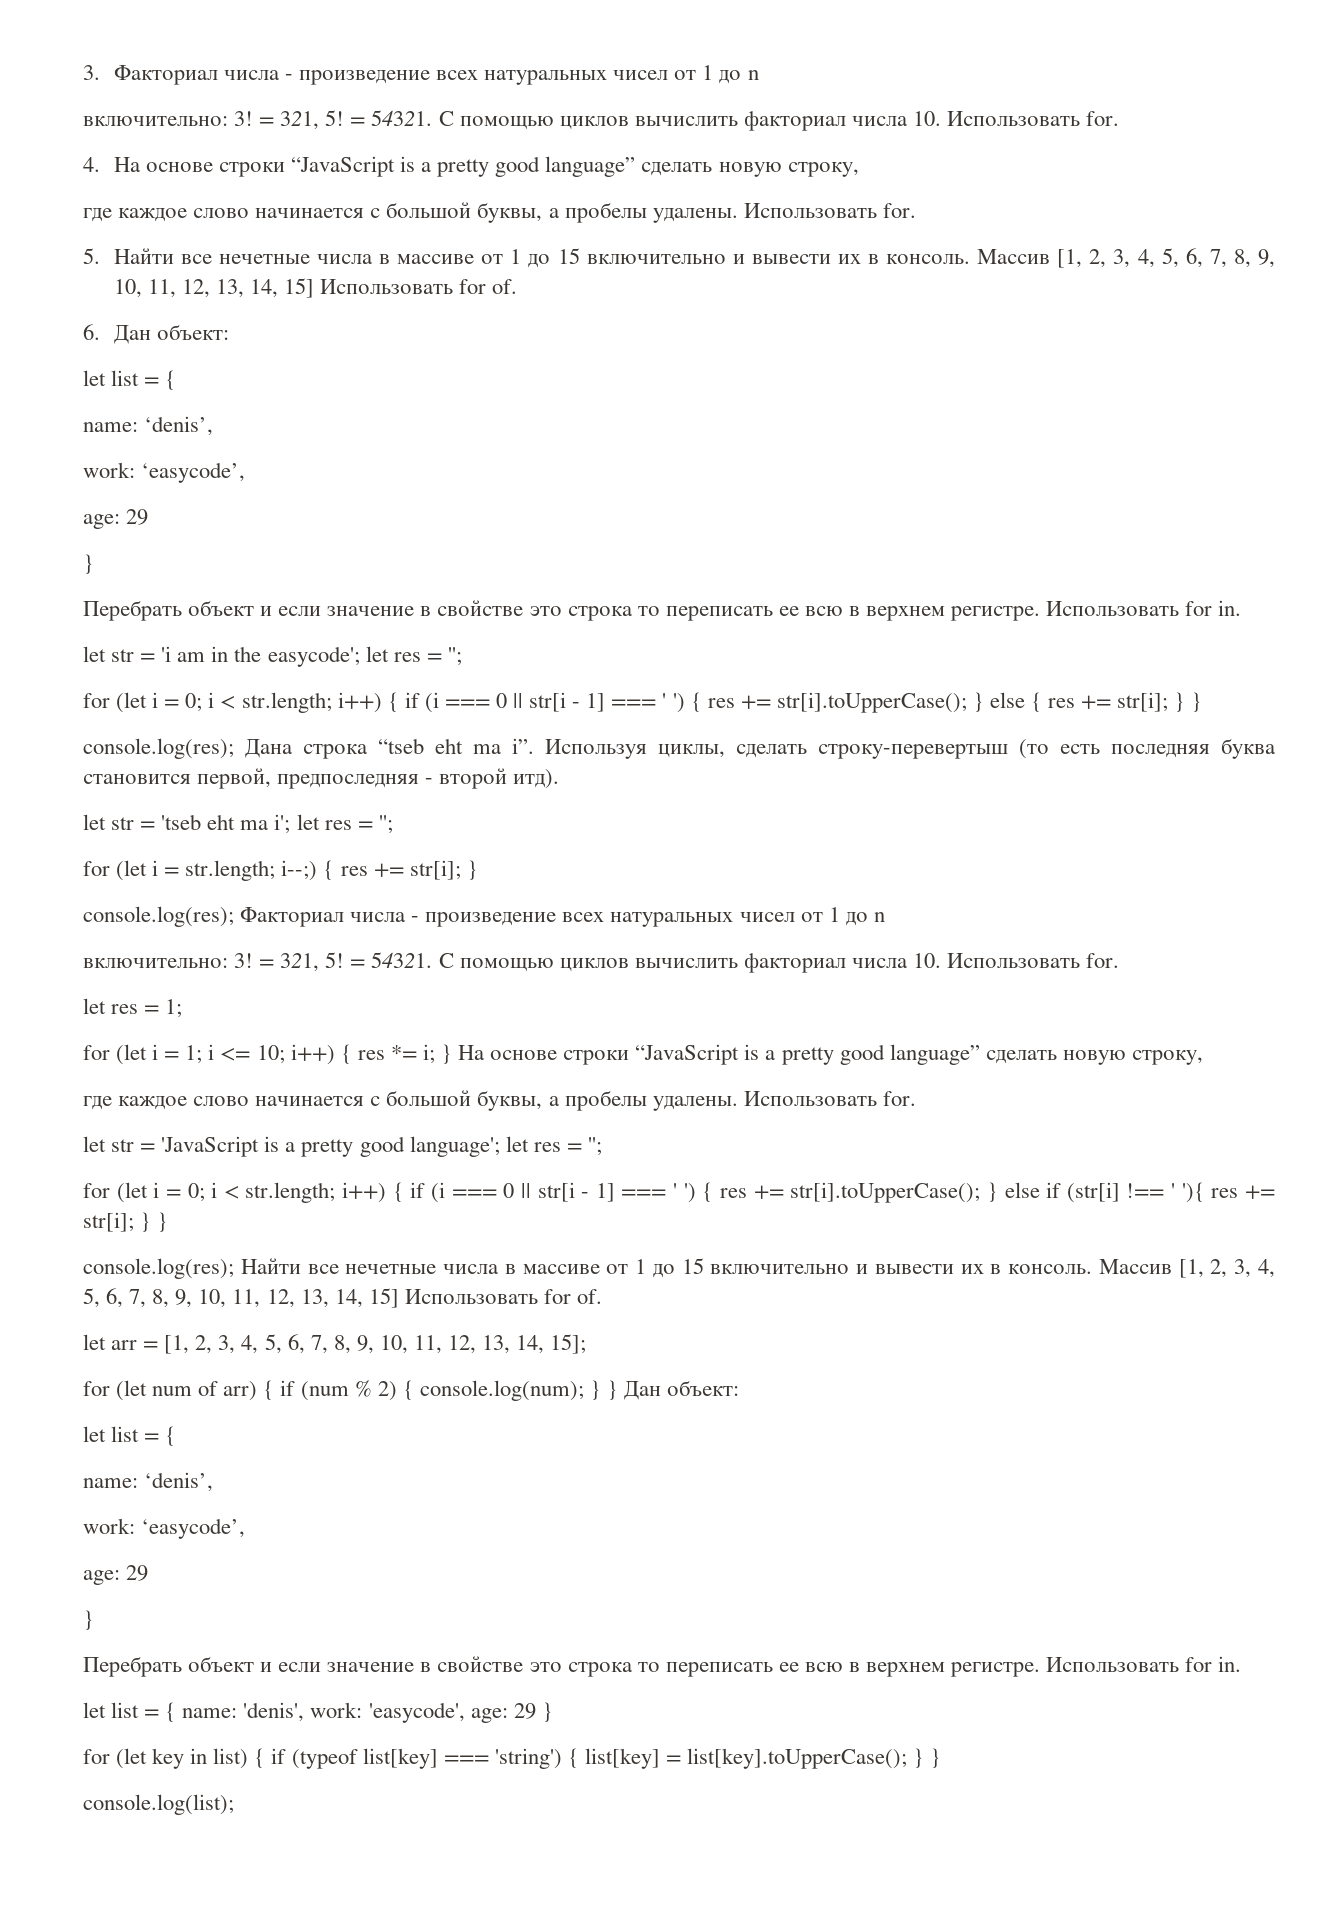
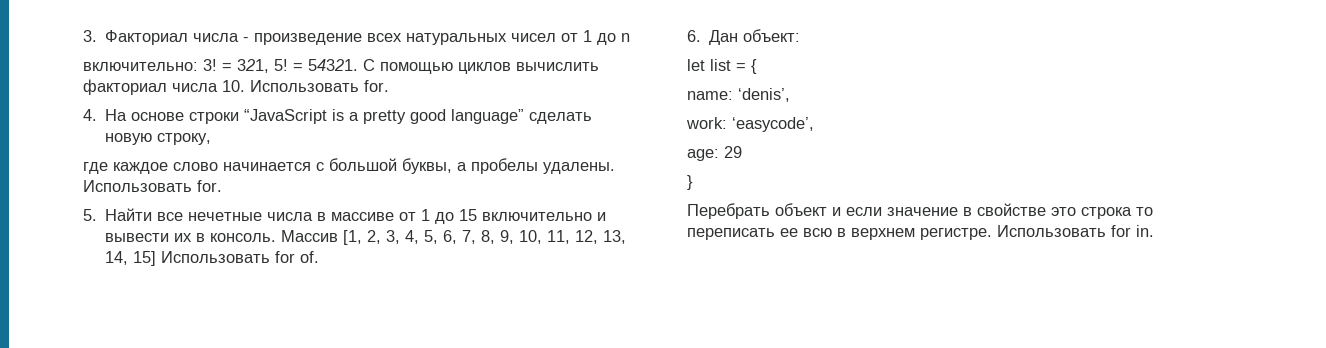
- let str = 'i am in the easycode'; let res = '';
- for (let i = 0; i < str.length; i++) { if (i === 0 || str[i - 1] === ' ') { res += str[i].toUpperCase(); } else { res += str[i]; } }
- console.log(res); Дана строка “tseb eht ma i”. Используя циклы, сделать строку-перевертыш (то есть последняя буква становится первой, предпоследняя - второй итд).
- let str = 'tseb eht ma i'; let res = '';
- for (let i = str.length; i--;) { res += str[i]; }
- console.log(res); Факториал числа - произведение всех натуральных чисел от 1 до n
- включительно: 3! = 321, 5! = 54321. С помощью циклов вычислить факториал числа 10. Использовать for.
- let res = 1;
- for (let i = 1; i <= 10; i++) { res *= i; } На основе строки “JavaScript is a pretty good language” сделать новую строку,
- где каждое слово начинается с большой буквы, а пробелы удалены. Использовать for.
- let str = 'JavaScript is a pretty good language'; let res = '';
- for (let i = 0; i < str.length; i++) { if (i === 0 || str[i - 1] === ' ') { res += str[i].toUpperCase(); } else if (str[i] !== ' '){ res += str[i]; } }
- console.log(res); Найти все нечетные числа в массиве от 1 до 15 включительно и вывести их в консоль. Массив [1, 2, 3, 4, 5, 6, 7, 8, 9, 10, 11, 12, 13, 14, 15] Использовать for of.
- let arr = [1, 2, 3, 4, 5, 6, 7, 8, 9, 10, 11, 12, 13, 14, 15];
- for (let num of arr) { if (num % 2) { console.log(num); } } Дан объект:
- let list = {
- name: ‘denis’,
- work: ‘easycode’,
- age: 29
- }
- Перебрать объект и если значение в свойстве это строка то переписать ее всю в верхнем регистре. Использовать for in.
- let list = { name: 'denis', work: 'easycode', age: 29 }
- for (let key in list) { if (typeof list[key] === 'string') { list[key] = list[key].toUpperCase(); } }
- console.log(list);

